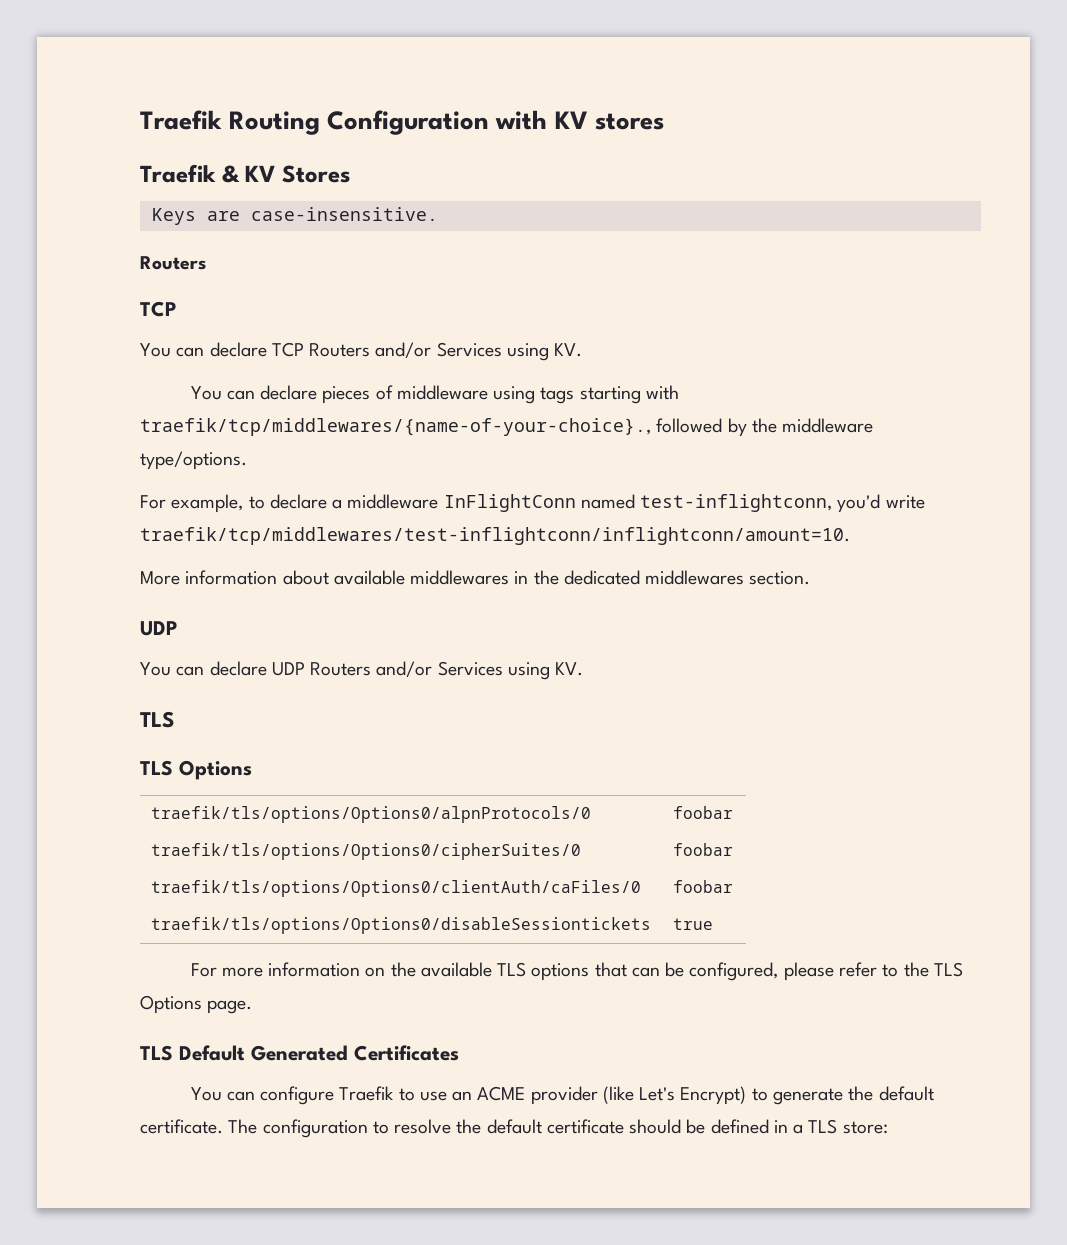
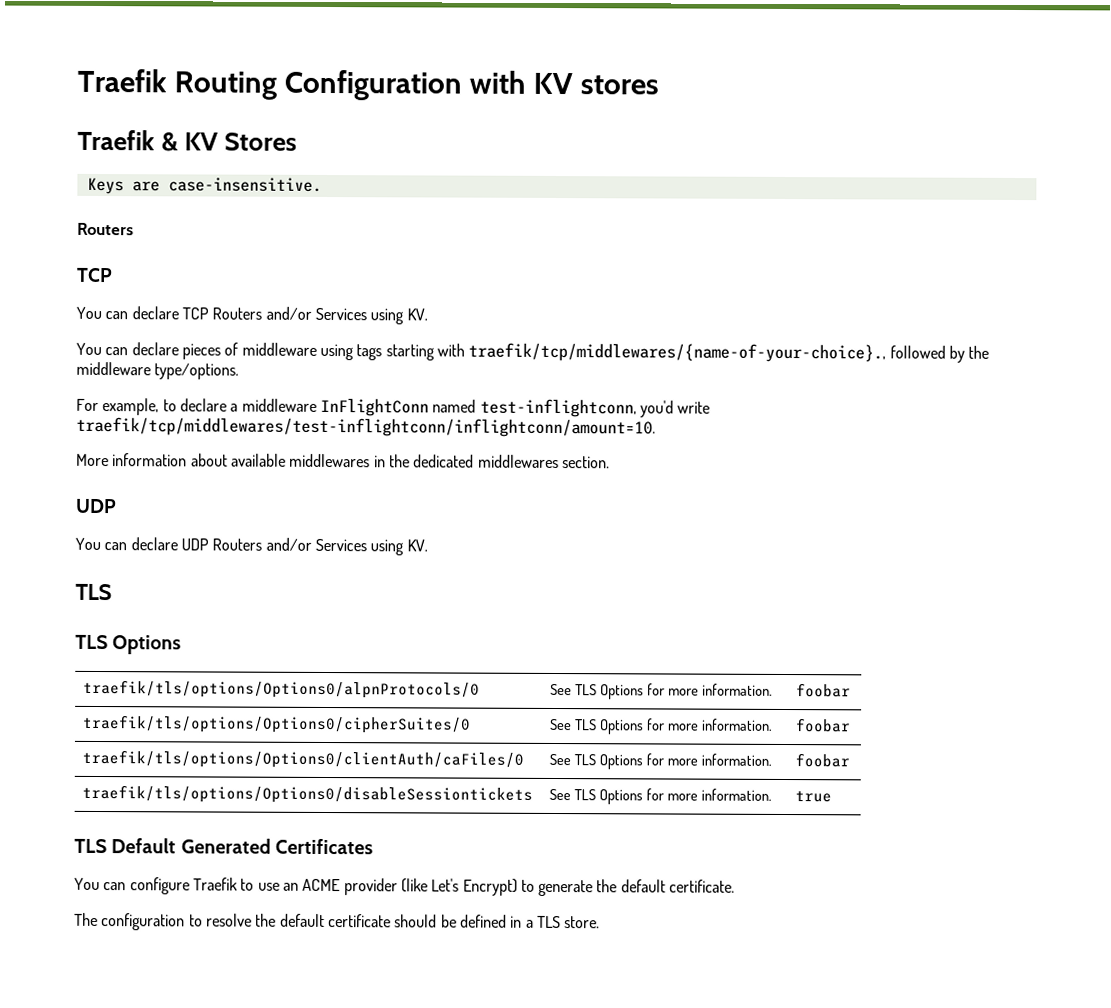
- traefik/tls/options/Options0/alpnProtocols/0 | foobar
- traefik/tls/options/Options0/cipherSuites/0 | foobar
- traefik/tls/options/Options0/clientAuth/caFiles/0 | foobar
- traefik/tls/options/Options0/disableSessiontickets | true
- For more information on the available TLS options that can be configured, please refer to the TLS Options page.
+ traefik/tls/options/Options0/alpnProtocols/0 | See TLS Options for more information. | foobar
+ traefik/tls/options/Options0/cipherSuites/0 | See TLS Options for more information. | foobar
+ traefik/tls/options/Options0/clientAuth/caFiles/0 | See TLS Options for more information. | foobar
+ traefik/tls/options/Options0/disableSessiontickets | See TLS Options for more information. | true
- You can configure Traefik to use an ACME provider (like Let's Encrypt) to generate the default certificate. The configuration to resolve the default certificate should be defined in a TLS store:
+ You can configure Traefik to use an ACME provider (like Let's Encrypt) to generate the default certificate.
+ The configuration to resolve the default certificate should be defined in a TLS store.

